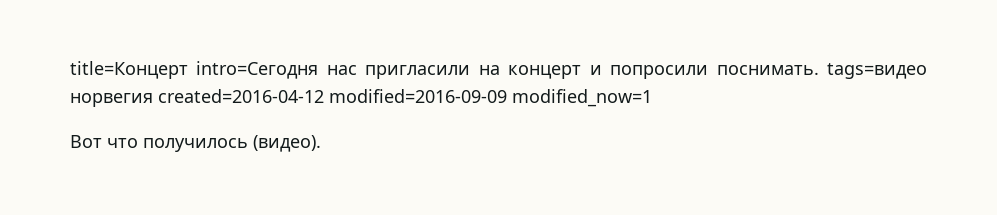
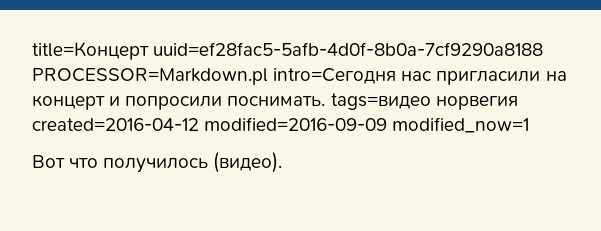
- title=Концерт intro=Сегодня нас пригласили на концерт и попросили поснимать. tags=видео норвегия created=2016-04-12 modified=2016-09-09 modified_now=1
+ title=Концерт uuid=ef28fac5-5afb-4d0f-8b0a-7cf9290a8188 PROCESSOR=Markdown.pl intro=Сегодня нас пригласили на концерт и попросили поснимать. tags=видео норвегия created=2016-04-12 modified=2016-09-09 modified_now=1

